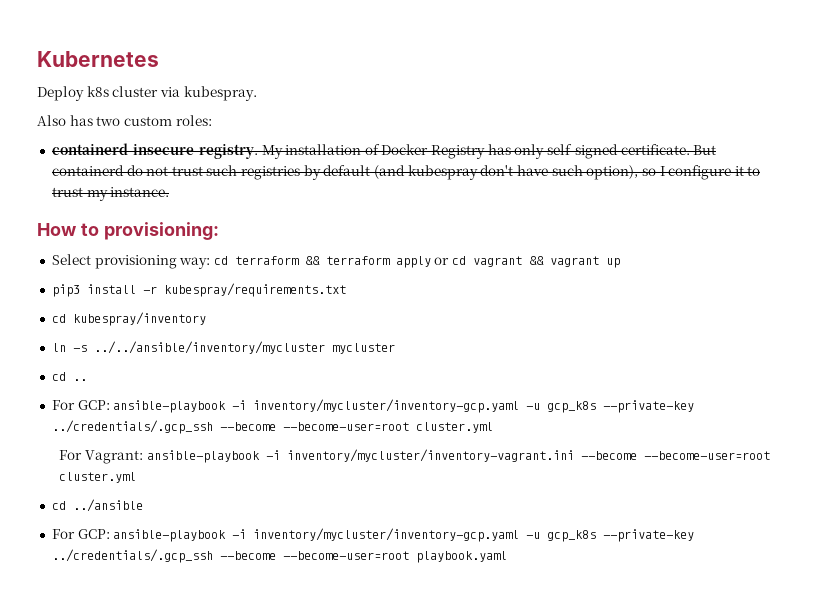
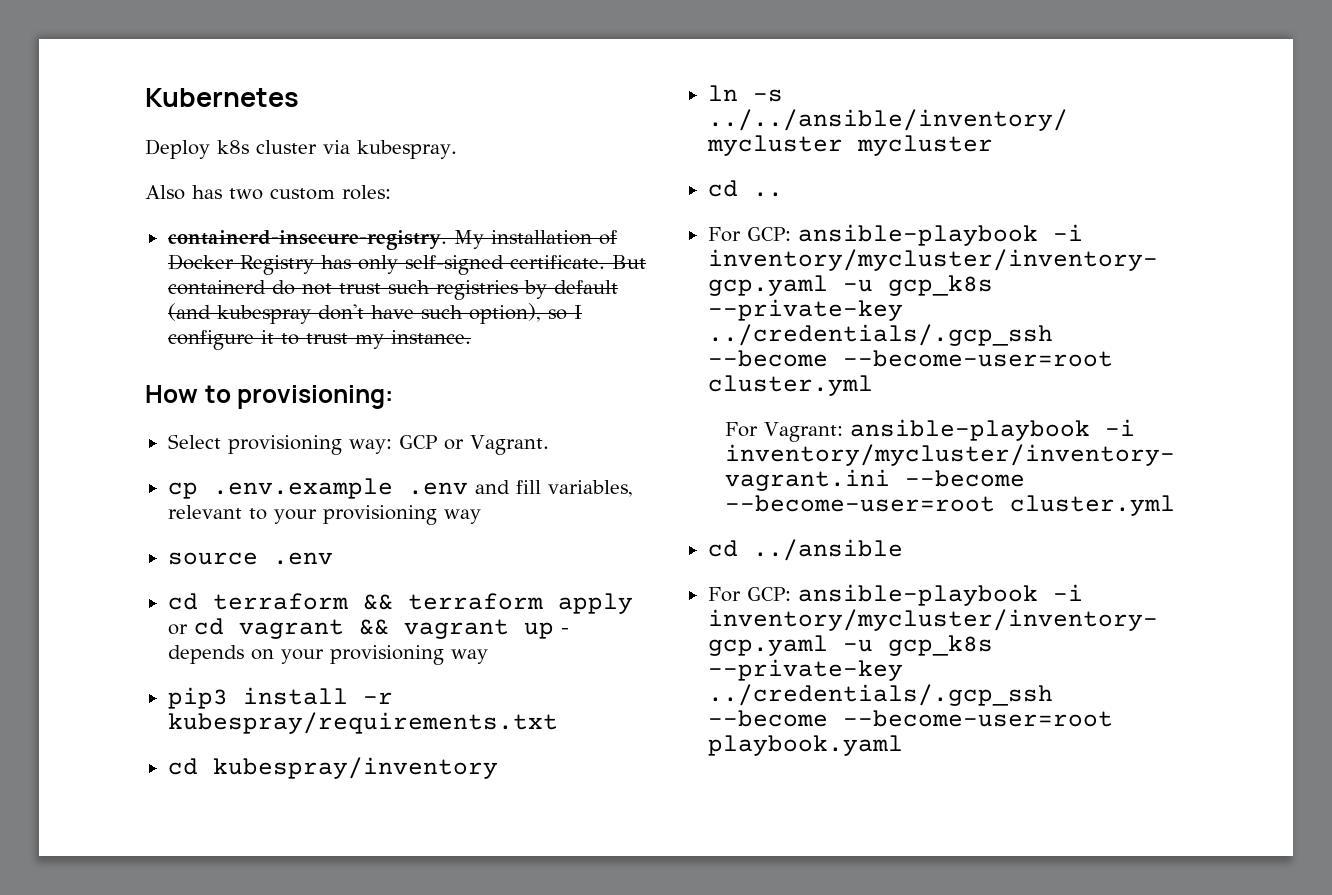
- Select provisioning way: cd terraform && terraform apply or cd vagrant && vagrant up
+ Select provisioning way: GCP or Vagrant.
+ cp .env.example .env and fill variables, relevant to your provisioning way
+ source .env
+ cd terraform && terraform apply or cd vagrant && vagrant up - depends on your provisioning way

